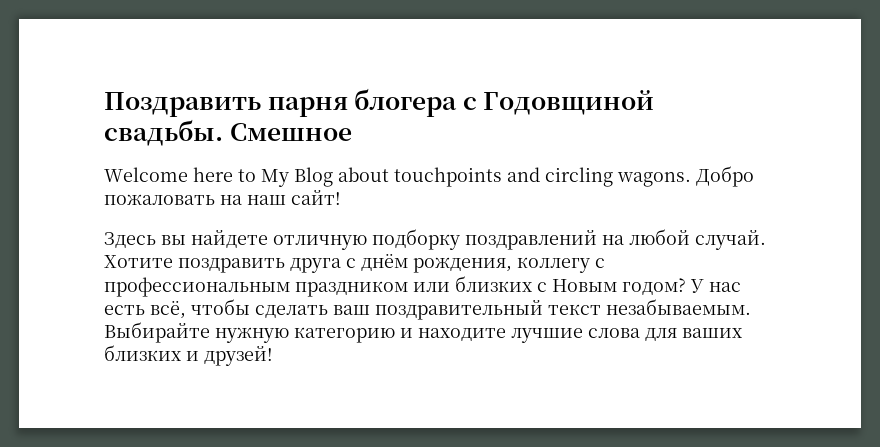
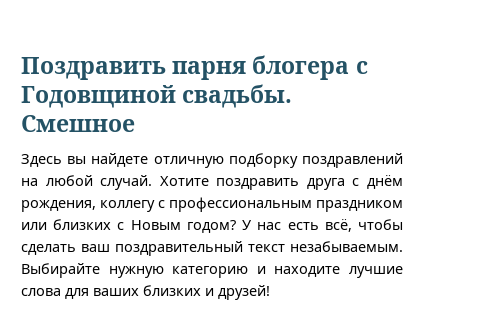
- Welcome here to My Blog about touchpoints and circling wagons. Добро пожаловать на наш сайт!

